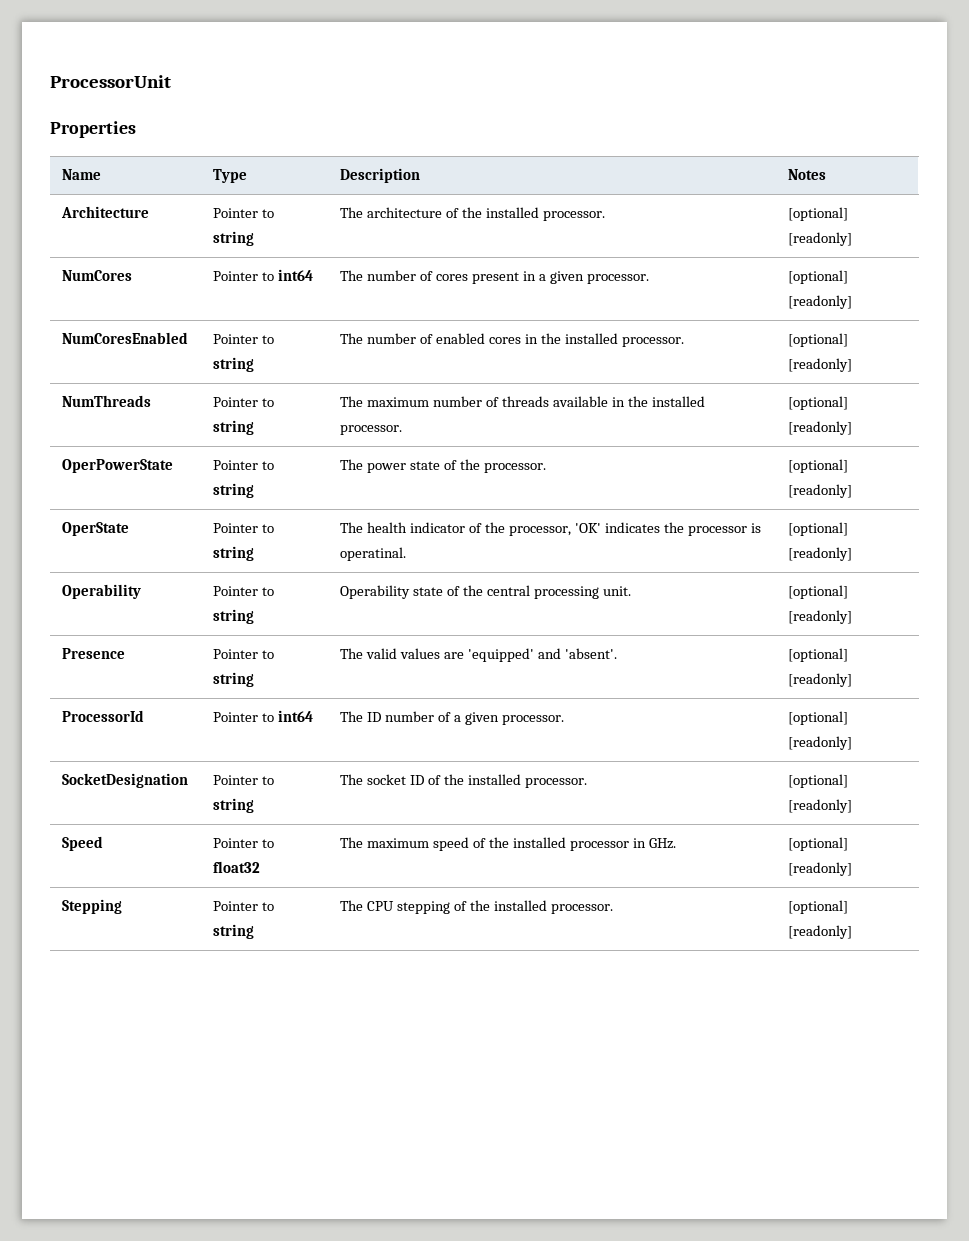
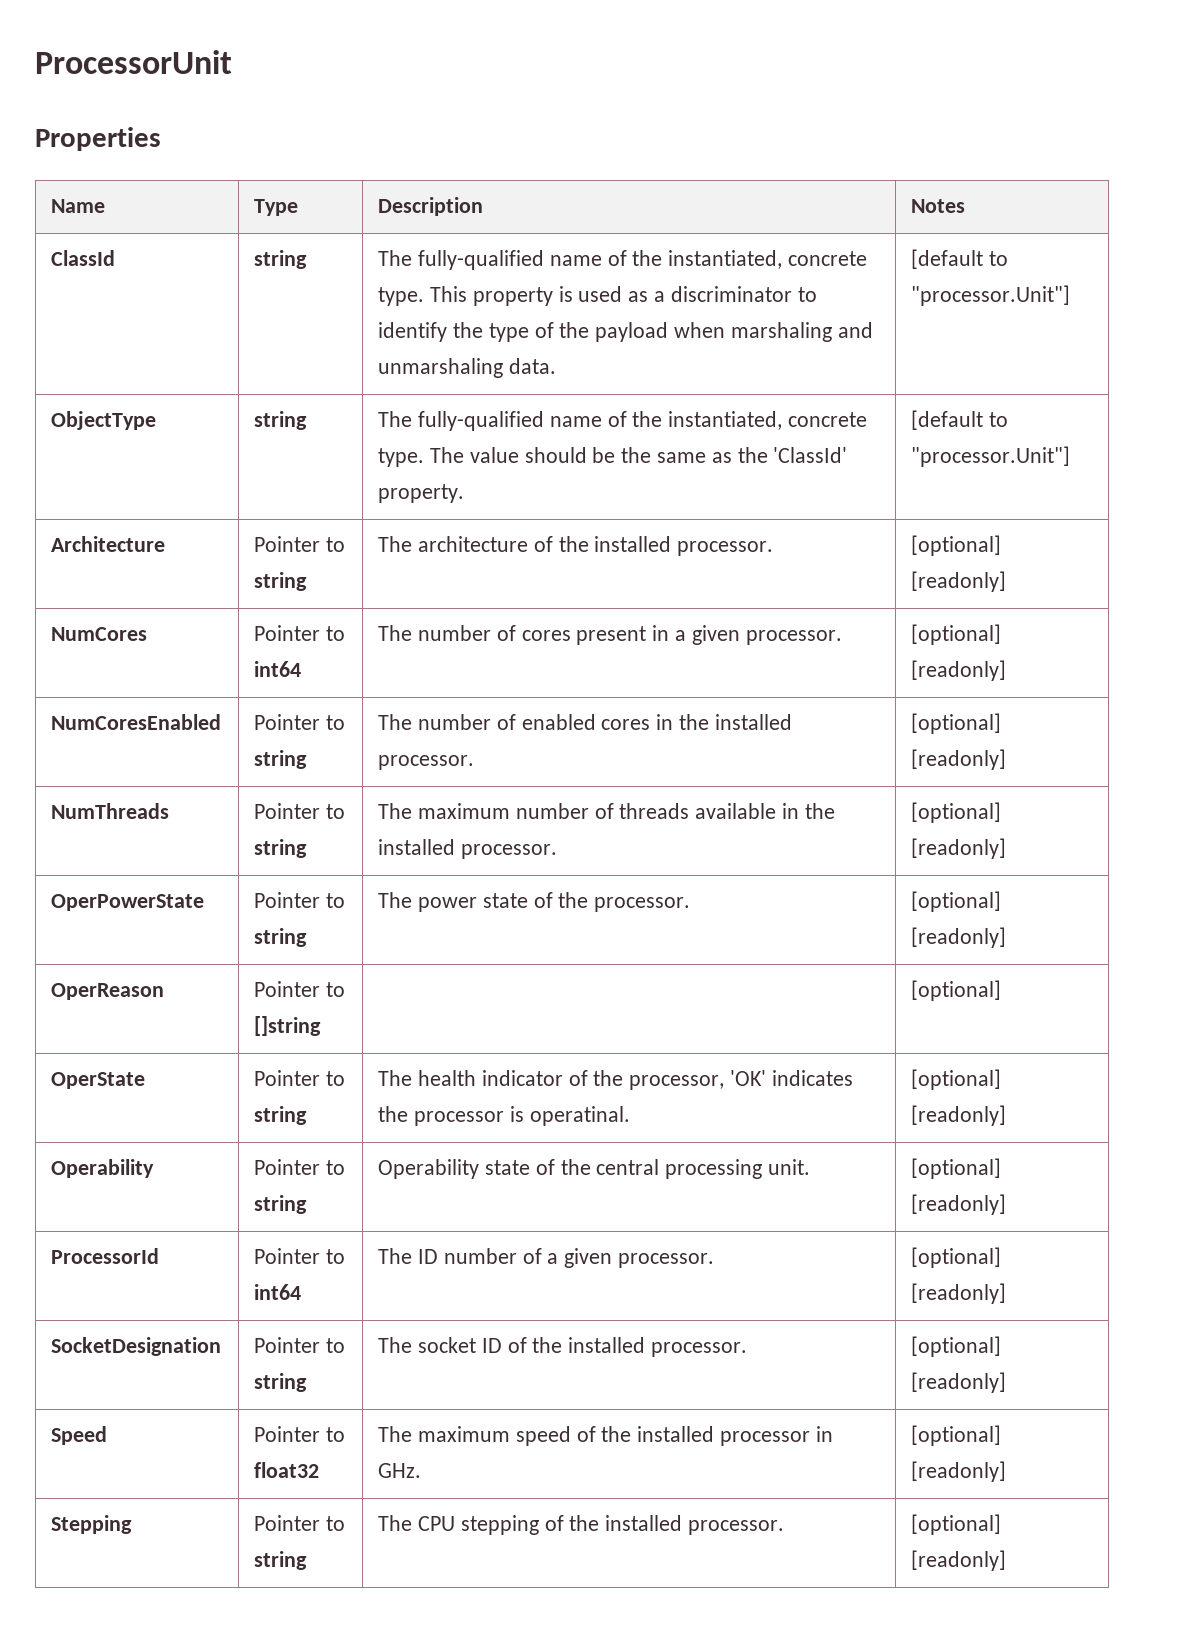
+ ClassId | string | The fully-qualified name of the instantiated, concrete type. This property is used as a discriminator to identify the type of the payload when marshaling and unmarshaling data. | [default to "processor.Unit"]
+ ObjectType | string | The fully-qualified name of the instantiated, concrete type. The value should be the same as the 'ClassId' property. | [default to "processor.Unit"]
+ OperReason | Pointer to []string | | [optional]
- Presence | Pointer to string | The valid values are 'equipped' and 'absent'. | [optional] [readonly]

